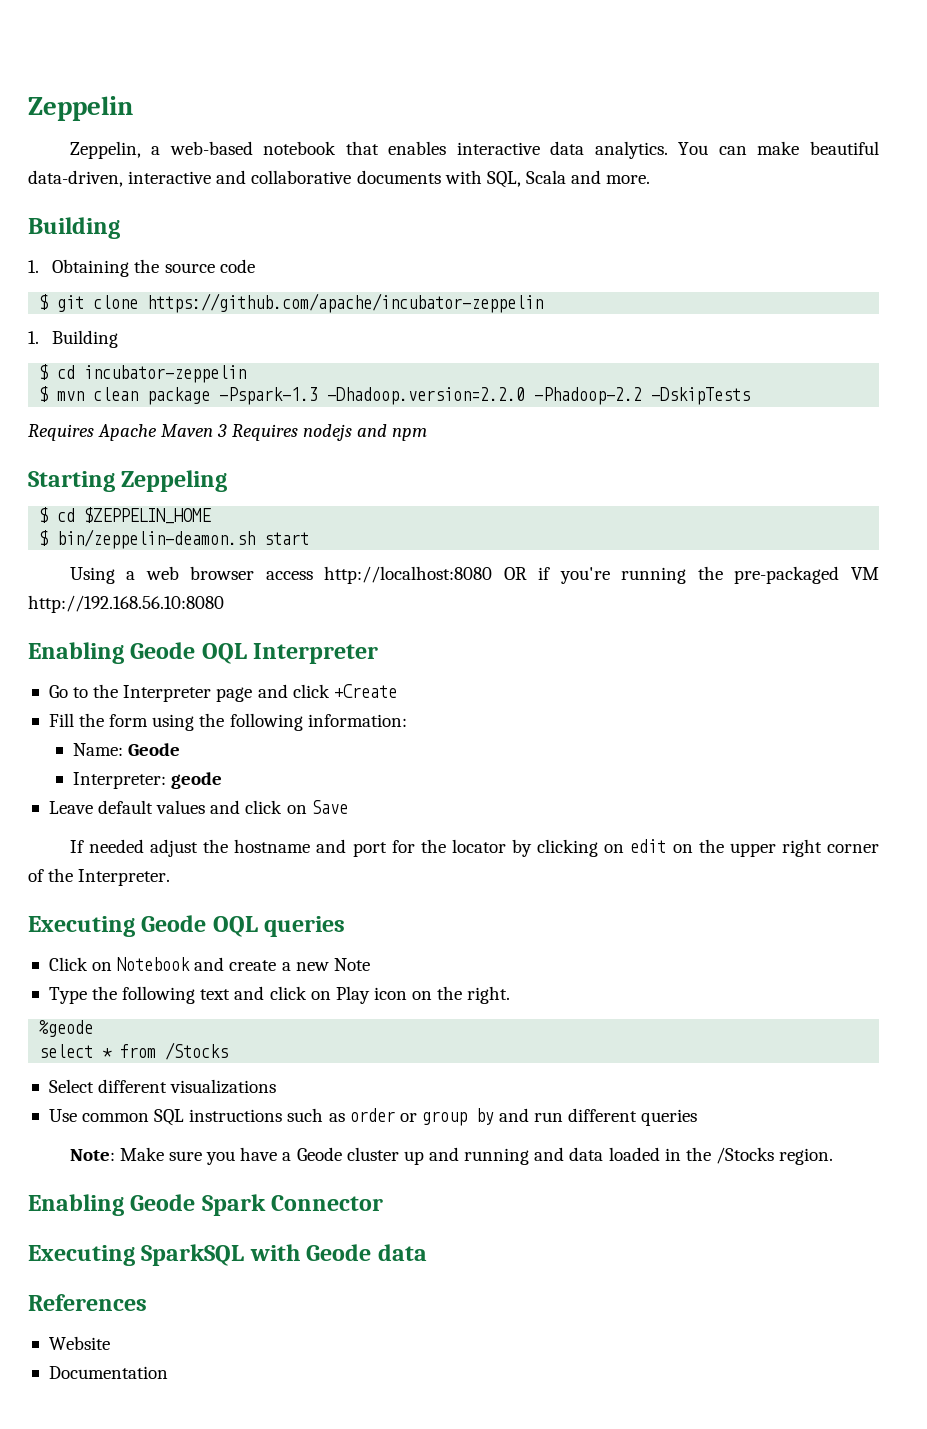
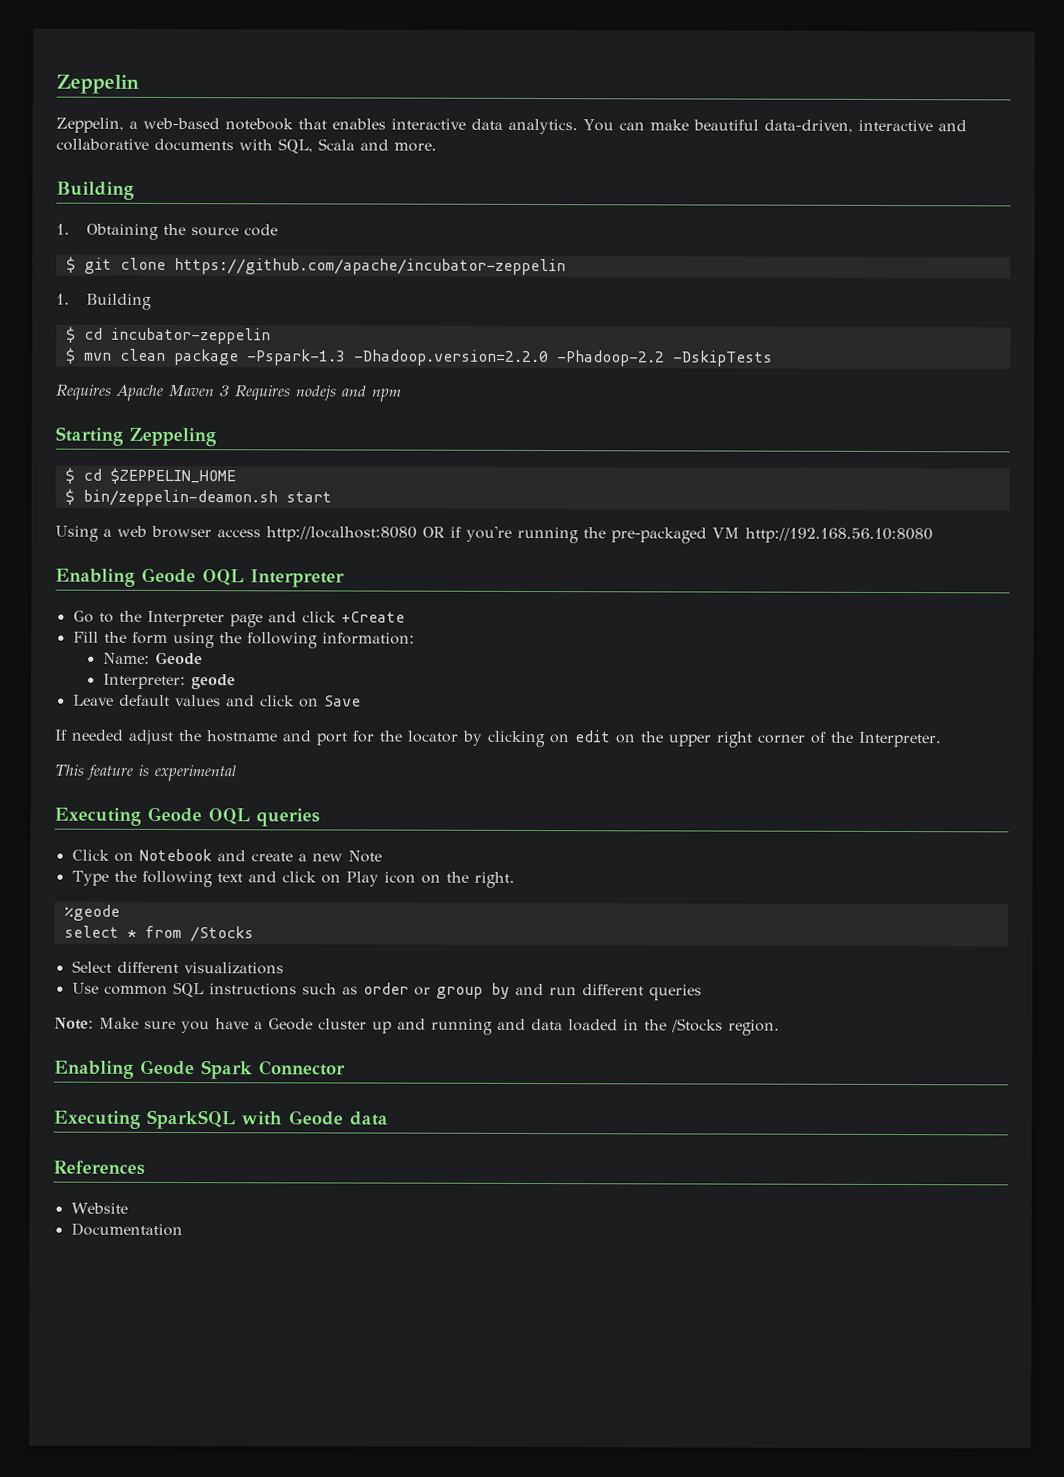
+ This feature is experimental

